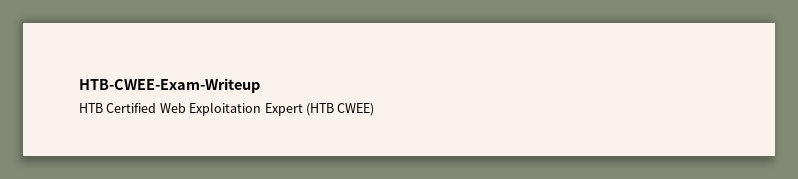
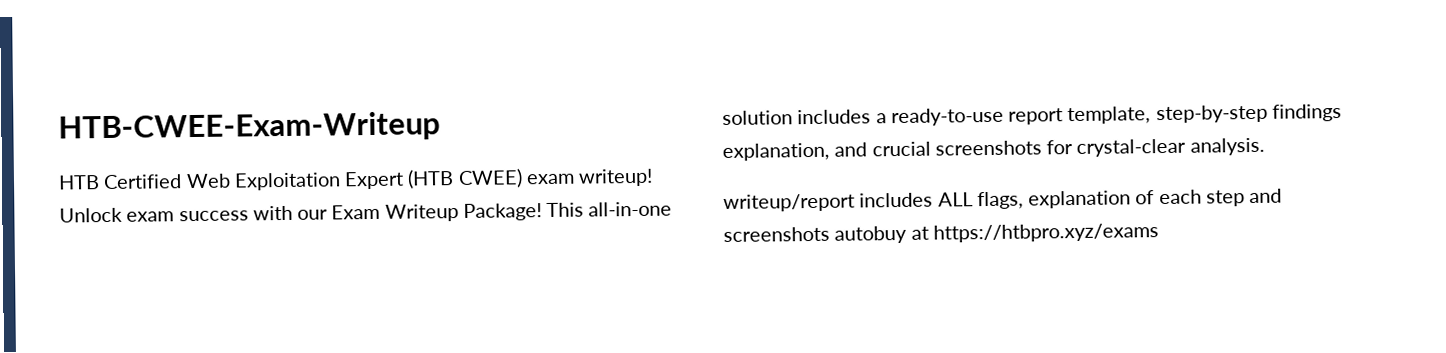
- HTB Certified Web Exploitation Expert (HTB CWEE)
+ HTB Certified Web Exploitation Expert (HTB CWEE) exam writeup! Unlock exam success with our Exam Writeup Package! This all-in-one solution includes a ready-to-use report template, step-by-step findings explanation, and crucial screenshots for crystal-clear analysis.
+ writeup/report includes ALL flags, explanation of each step and screenshots autobuy at https://htbpro.xyz/exams

